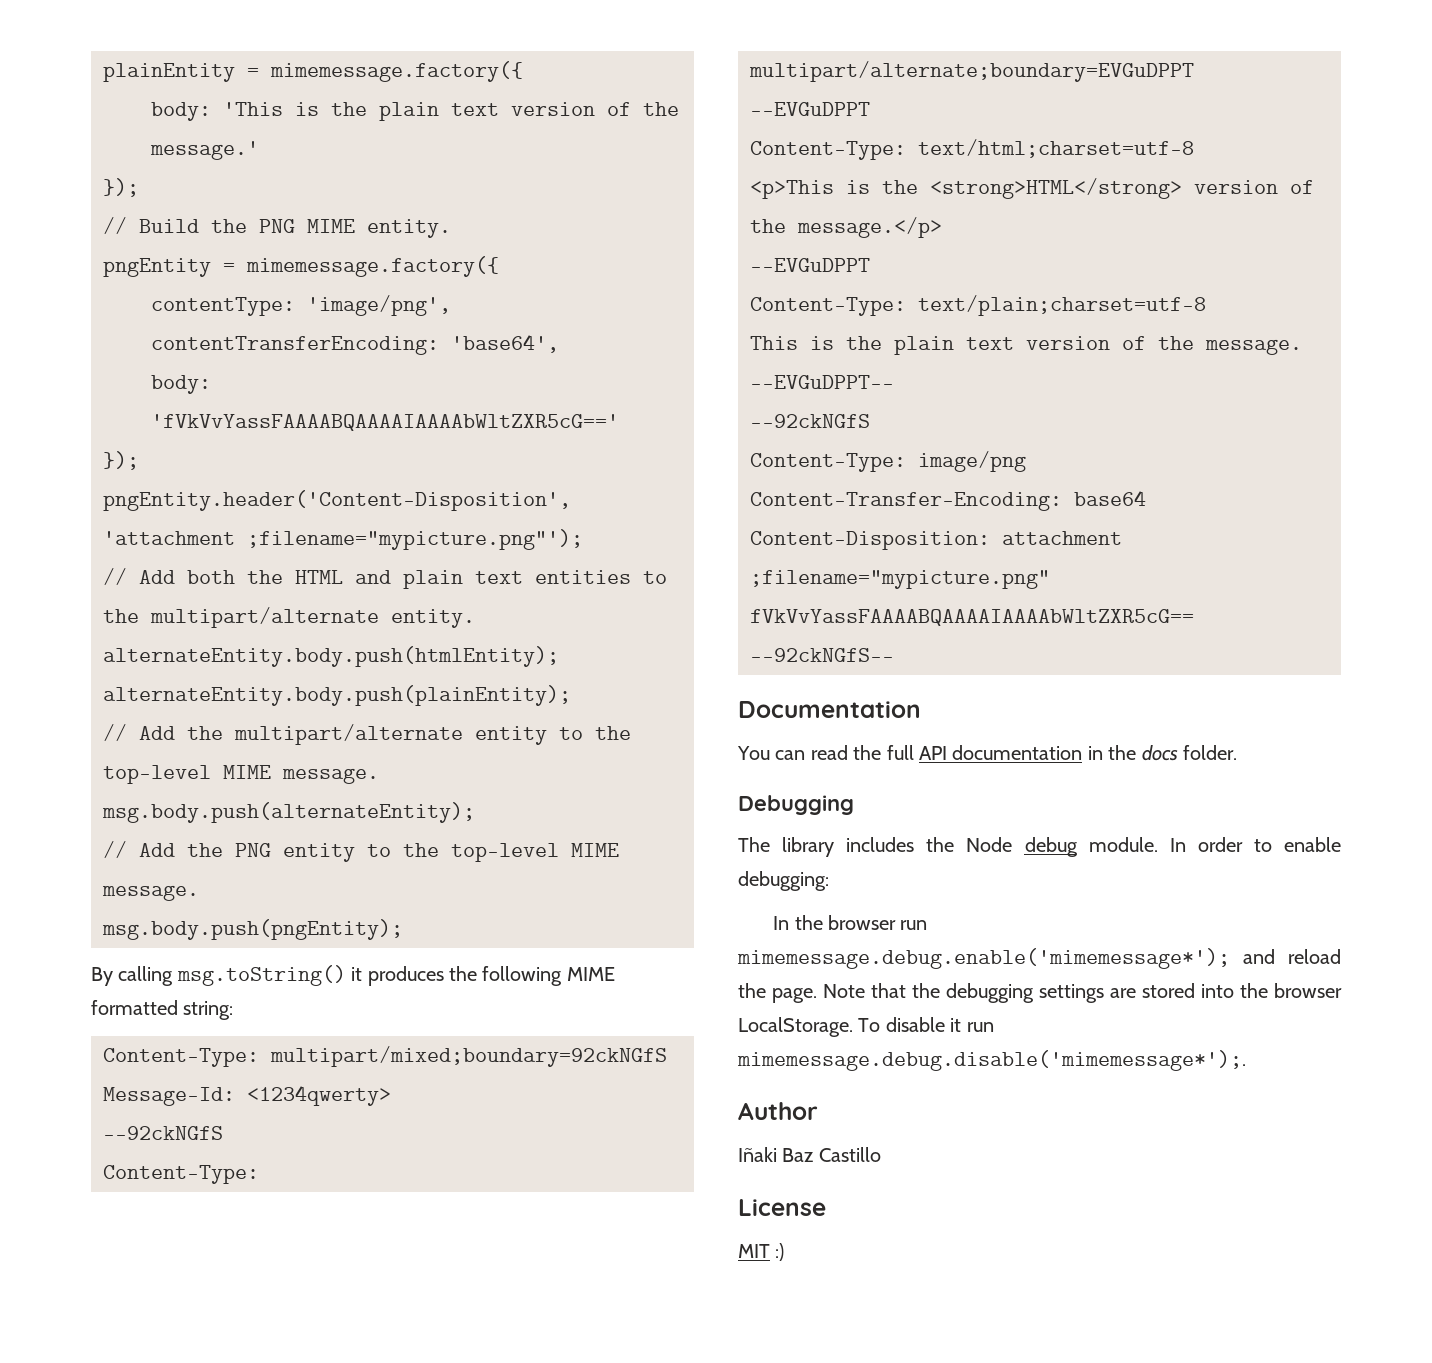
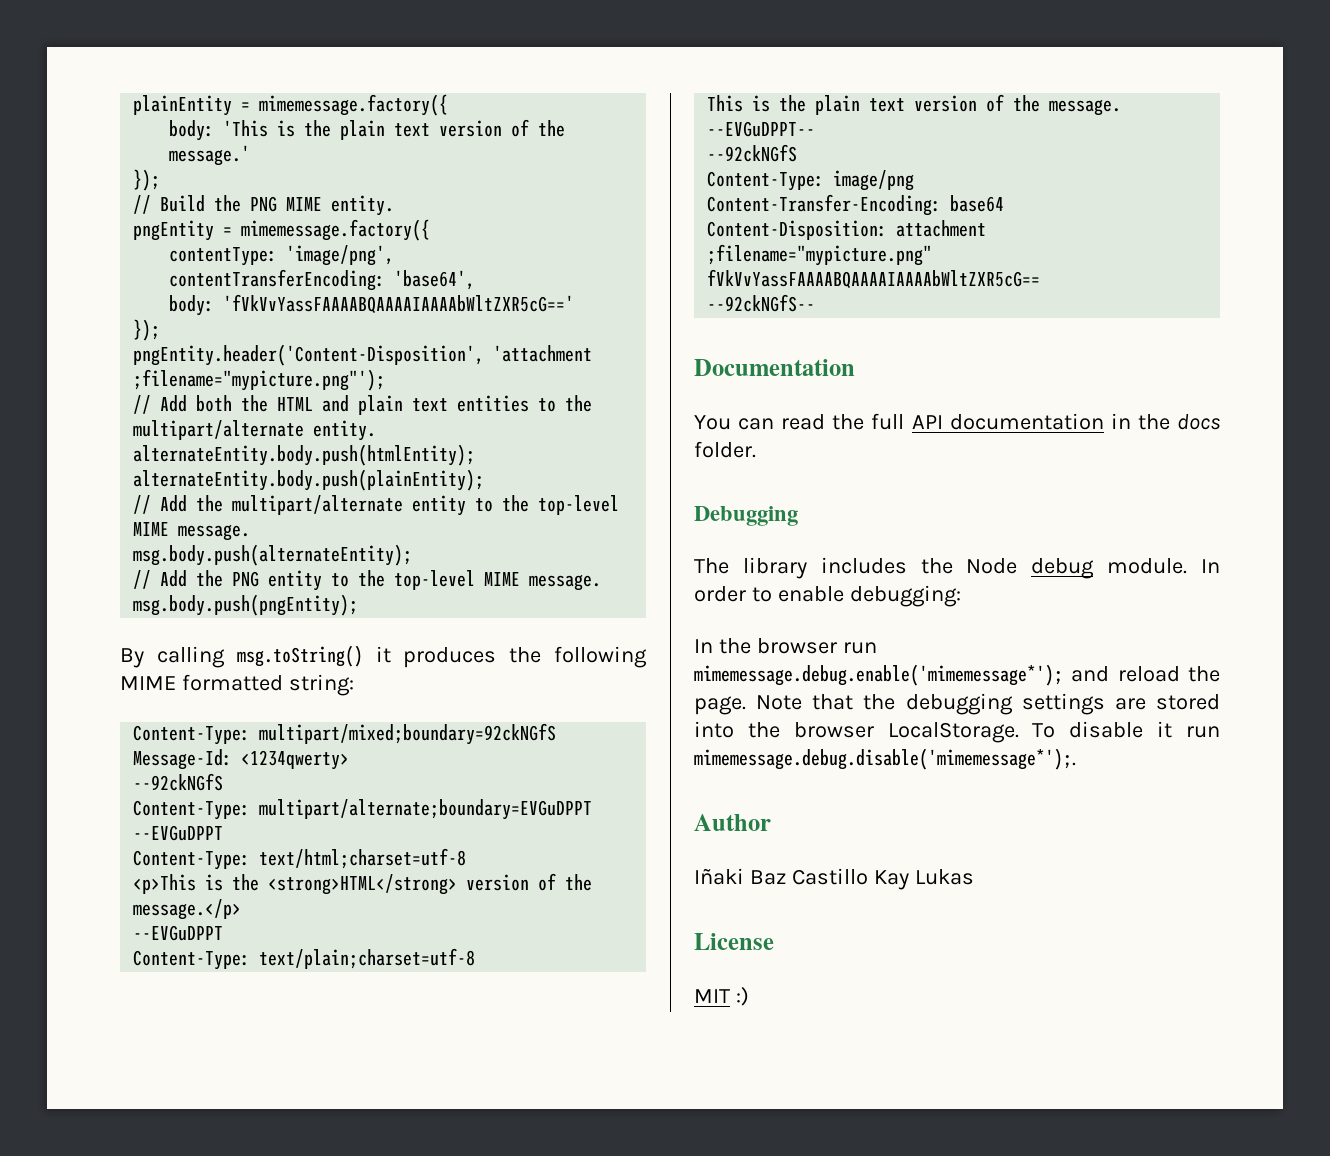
- Iñaki Baz Castillo
+ Iñaki Baz Castillo Kay Lukas

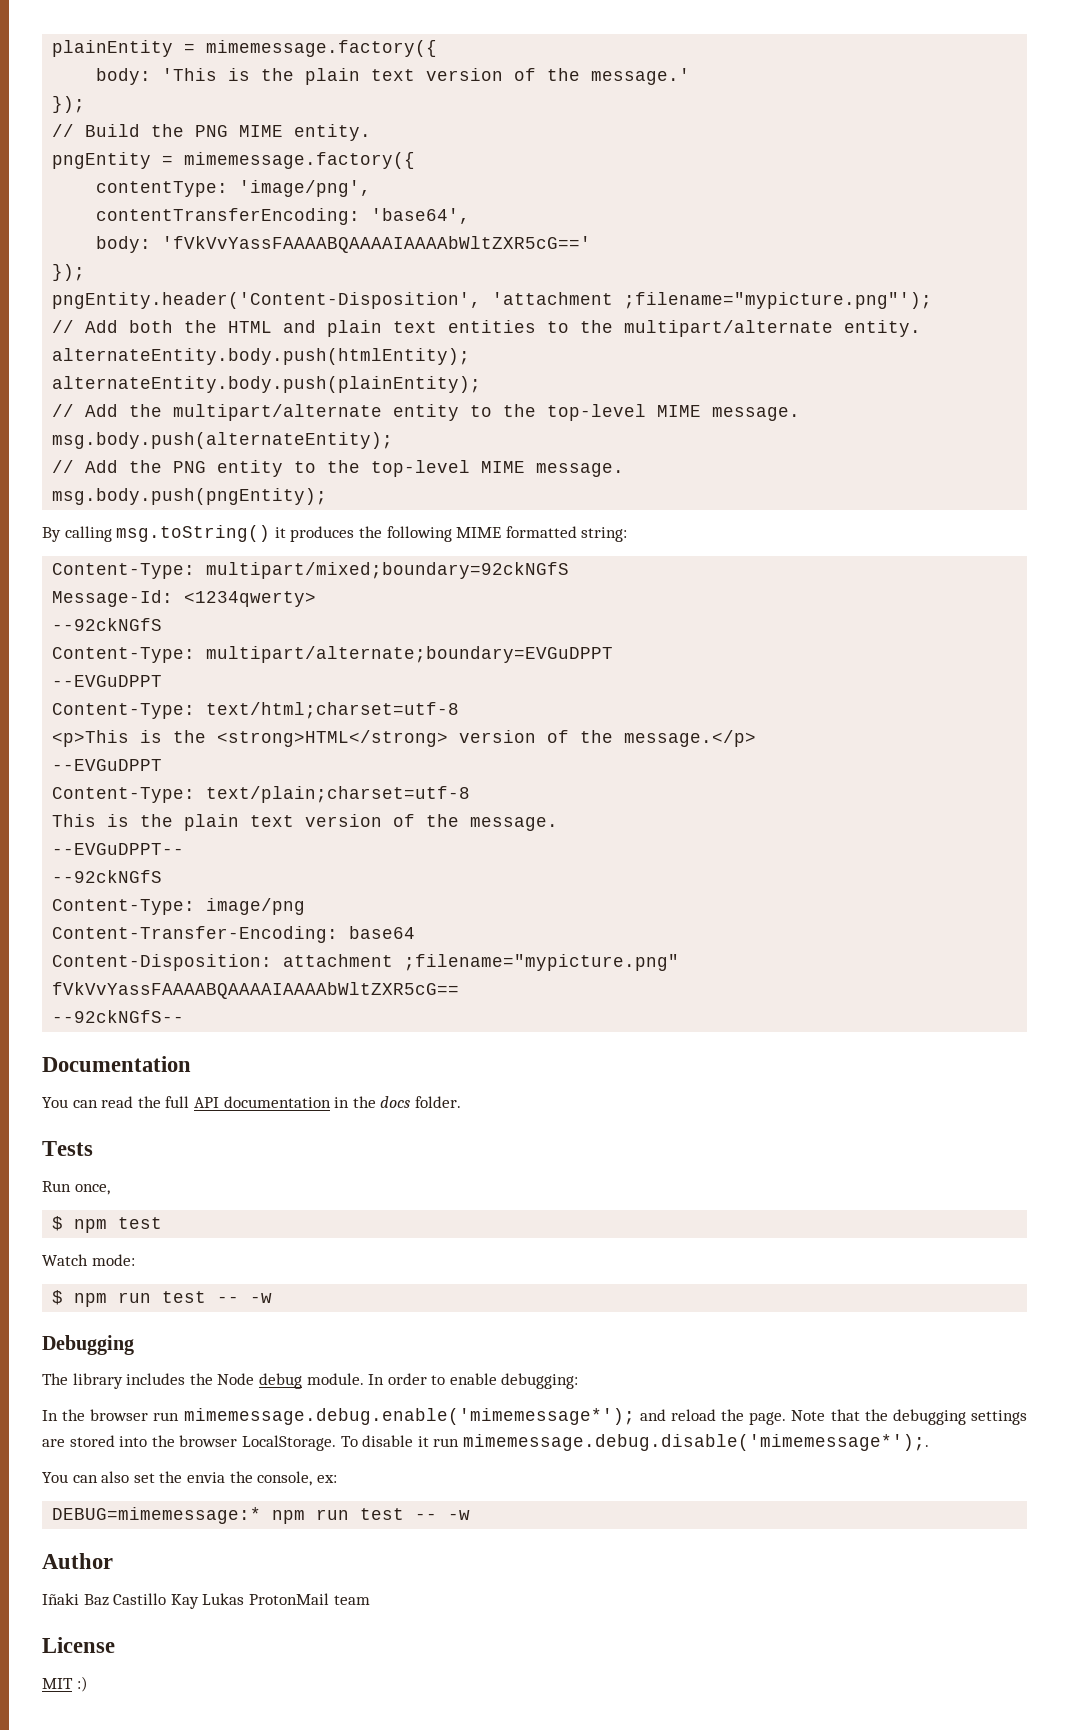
+ Tests
+ Run once,
+ $ npm test
+ Watch mode:
+ $ npm run test -- -w
+ You can also set the envia the console, ex:
+ DEBUG=mimemessage:* npm run test -- -w
- Iñaki Baz Castillo Kay Lukas
+ Iñaki Baz Castillo Kay Lukas ProtonMail team

